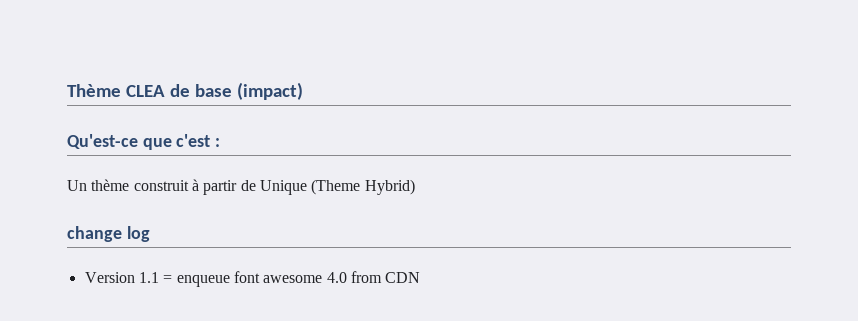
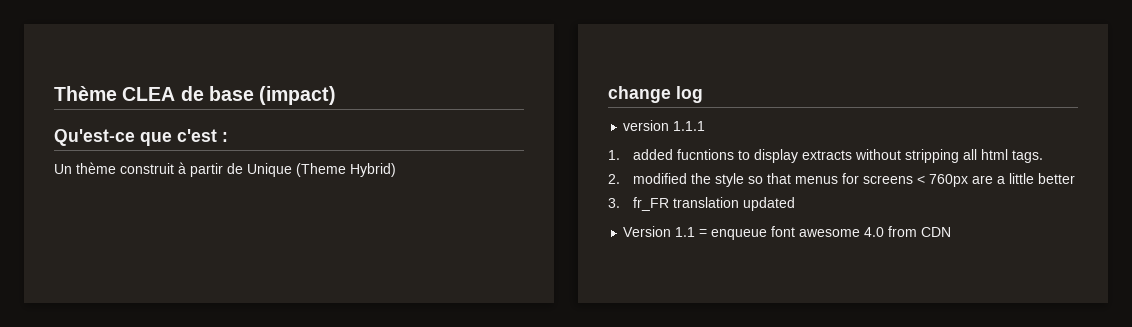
+ version 1.1.1
+ 1. added fucntions to display extracts without stripping all html tags.
+ 2. modified the style so that menus for screens < 760px are a little better
+ 3. fr_FR translation updated

